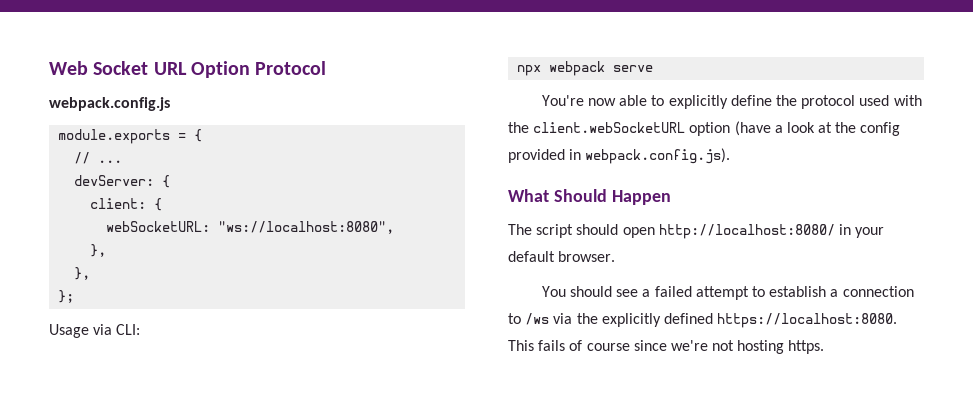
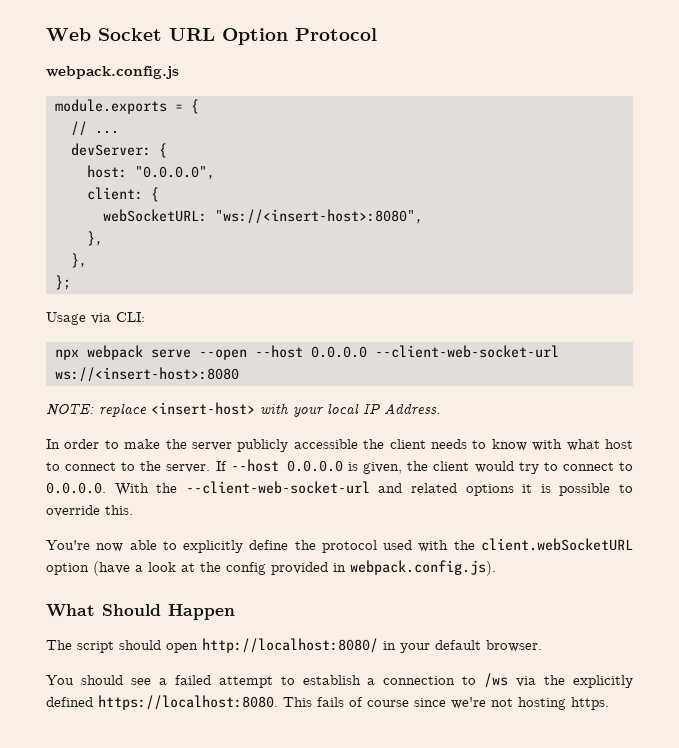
+ host: "0.0.0.0",
- webSocketURL: "ws://localhost:8080",
+ webSocketURL: "ws://<insert-host>:8080",
- npx webpack serve
+ npx webpack serve --open --host 0.0.0.0 --client-web-socket-url ws://<insert-host>:8080
+ NOTE: replace <insert-host> with your local IP Address.
+ In order to make the server publicly accessible the client needs to know with what host to connect to the server. If --host 0.0.0.0 is given, the client would try to connect to 0.0.0.0. With the --client-web-socket-url and related options it is possible to override this.

